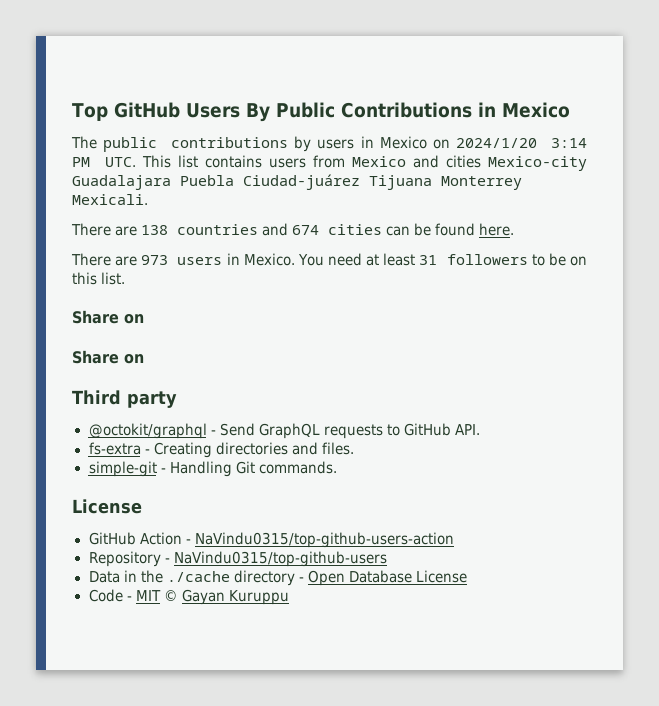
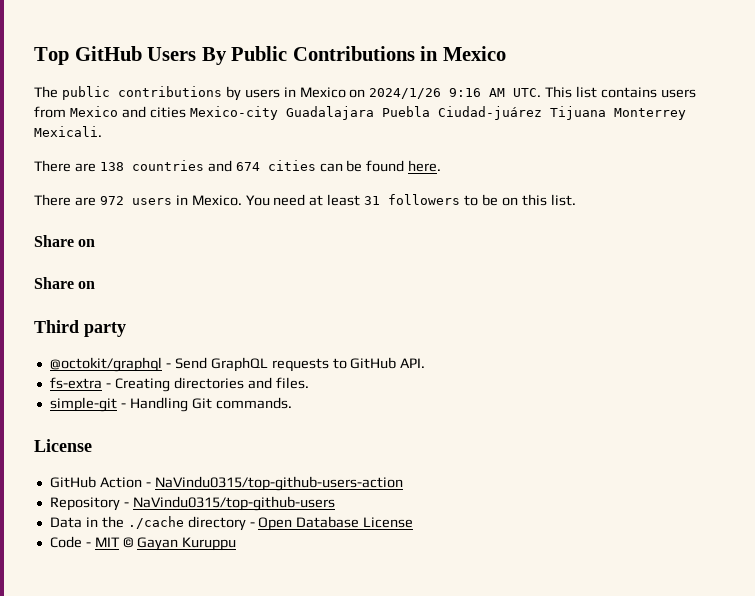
- The public contributions by users in Mexico on 2024/1/20 3:14 PM UTC. This list contains users from Mexico and cities Mexico-city Guadalajara Puebla Ciudad-juárez Tijuana Monterrey Mexicali.
+ The public contributions by users in Mexico on 2024/1/26 9:16 AM UTC. This list contains users from Mexico and cities Mexico-city Guadalajara Puebla Ciudad-juárez Tijuana Monterrey Mexicali.
- There are 973 users in Mexico.
+ There are 972 users in Mexico.

